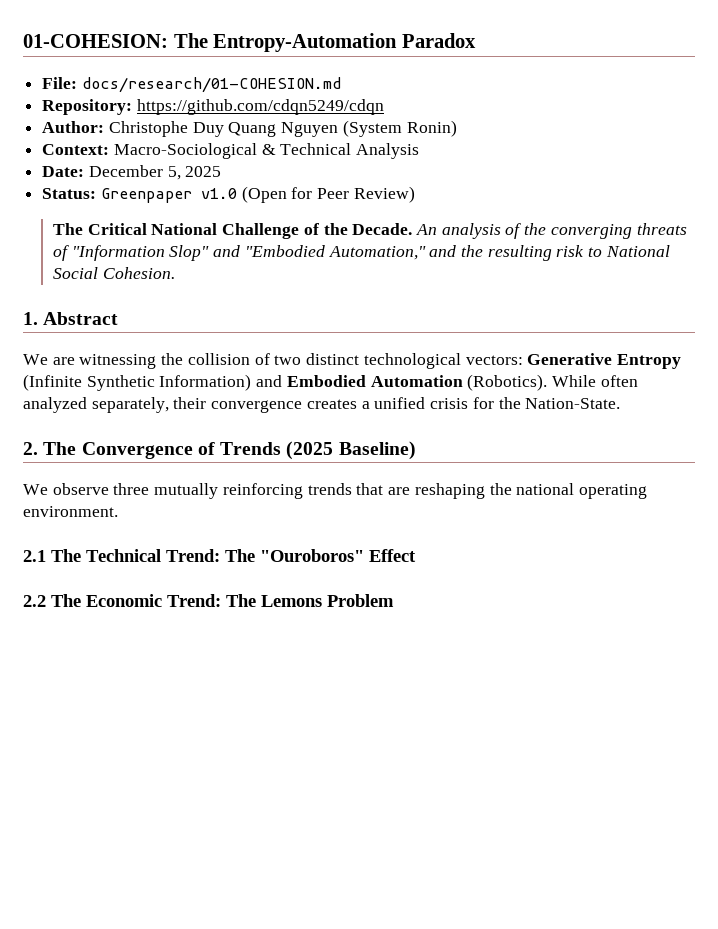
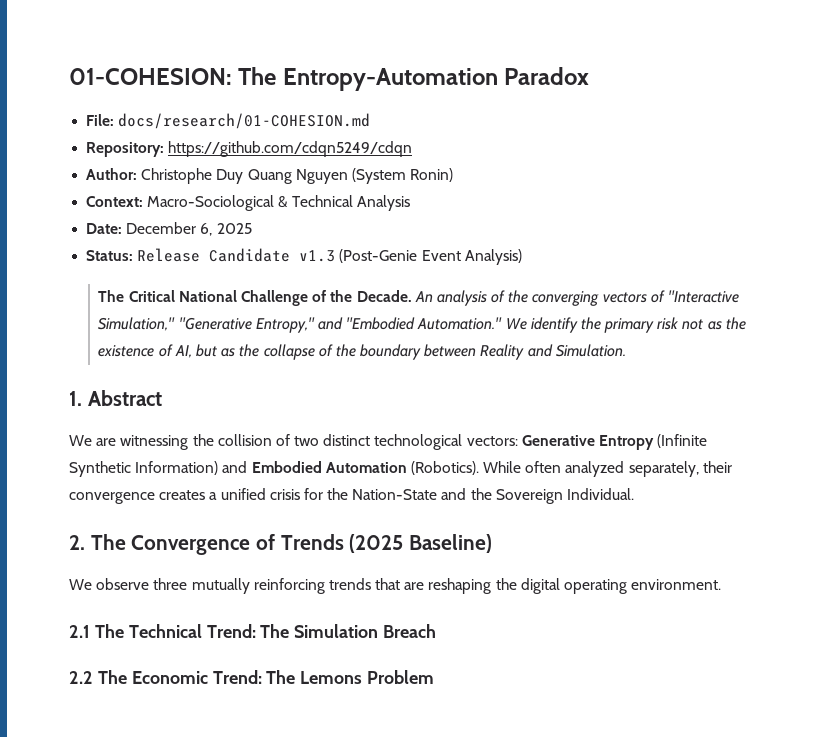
- Date: December 5, 2025
+ Date: December 6, 2025
- Status: Greenpaper v1.0 (Open for Peer Review)
+ Status: Release Candidate v1.3 (Post-Genie Event Analysis)
- An analysis of the converging threats of "Information Slop" and "Embodied Automation," and the resulting risk to National Social Cohesion.
+ An analysis of the converging vectors of "Interactive Simulation," "Generative Entropy," and "Embodied Automation." We identify the primary risk not as the existence of AI, but as the collapse of the boundary between Reality and Simulation.
- While often analyzed separately, their convergence creates a unified crisis for the Nation-State.
+ While often analyzed separately, their convergence creates a unified crisis for the Nation-State and the Sovereign Individual.
- We observe three mutually reinforcing trends that are reshaping the national operating environment.
+ We observe three mutually reinforcing trends that are reshaping the digital operating environment.
- 2.1 The Technical Trend: The "Ouroboros" Effect
+ 2.1 The Technical Trend: The Simulation Breach

